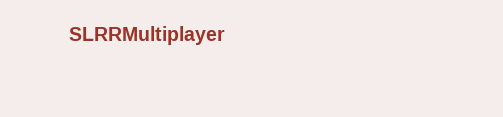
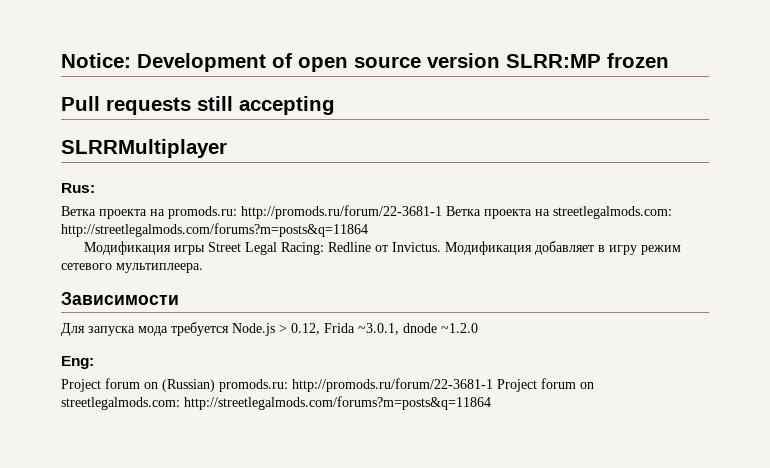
+ Notice: Development of open source version SLRR:MP frozen
+ Pull requests still accepting
  SLRRMultiplayer
+ Rus:
+ Ветка проекта на promods.ru: http://promods.ru/forum/22-3681-1 Ветка проекта на streetlegalmods.com: http://streetlegalmods.com/forums?m=posts&q=11864
+ Модификация игры Street Legal Racing: Redline от Invictus. Модификация добавляет в игру режим сетевого мультиплеера.
+ Зависимости
+ Для запуска мода требуется Node.js > 0.12, Frida ~3.0.1, dnode ~1.2.0
+ Eng:
+ Project forum on (Russian) promods.ru: http://promods.ru/forum/22-3681-1 Project forum on streetlegalmods.com: http://streetlegalmods.com/forums?m=posts&q=11864

